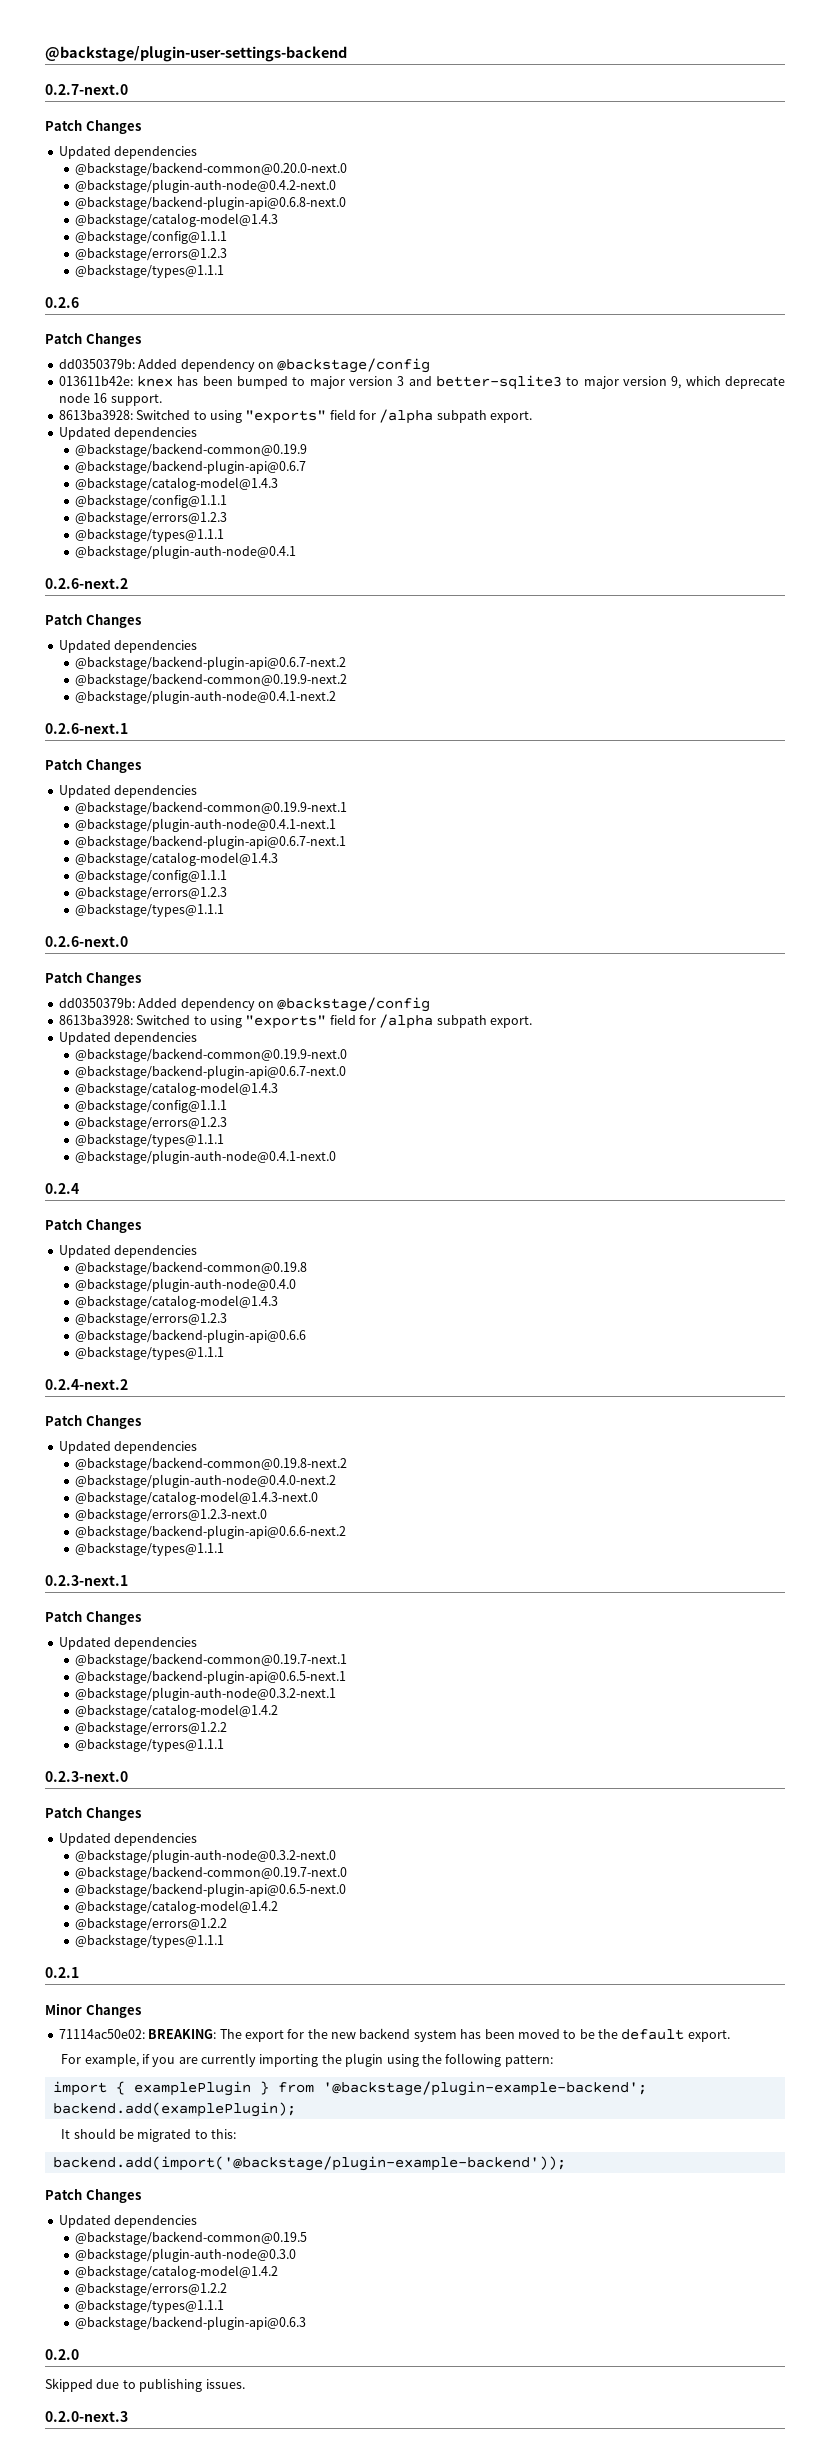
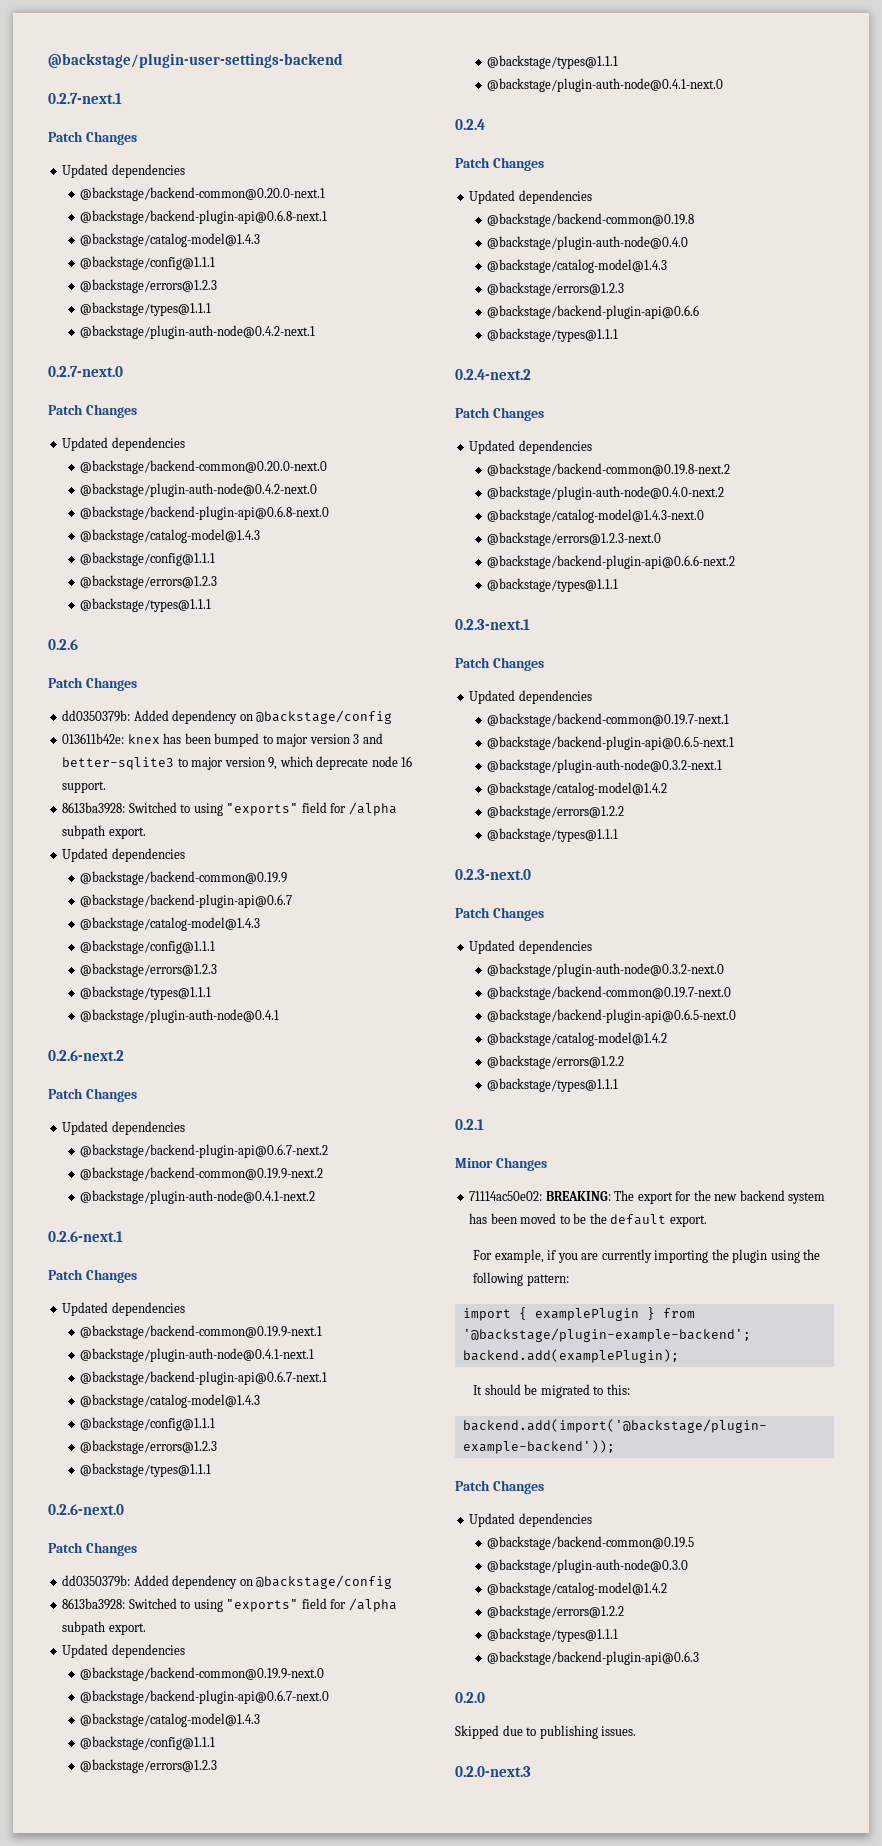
+ 0.2.7-next.1
+ Patch Changes
+ Updated dependencies
+ @backstage/backend-common@0.20.0-next.1
+ @backstage/backend-plugin-api@0.6.8-next.1
+ @backstage/catalog-model@1.4.3
+ @backstage/config@1.1.1
+ @backstage/errors@1.2.3
+ @backstage/types@1.1.1
+ @backstage/plugin-auth-node@0.4.2-next.1

